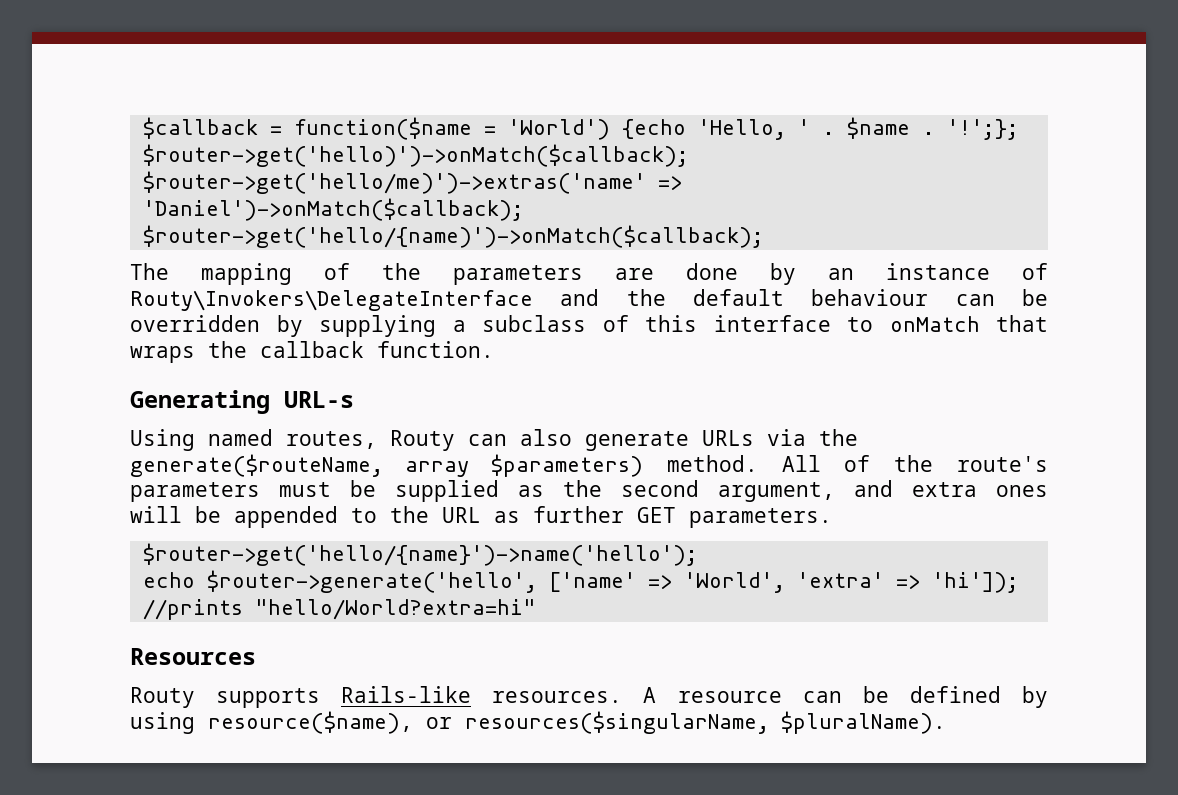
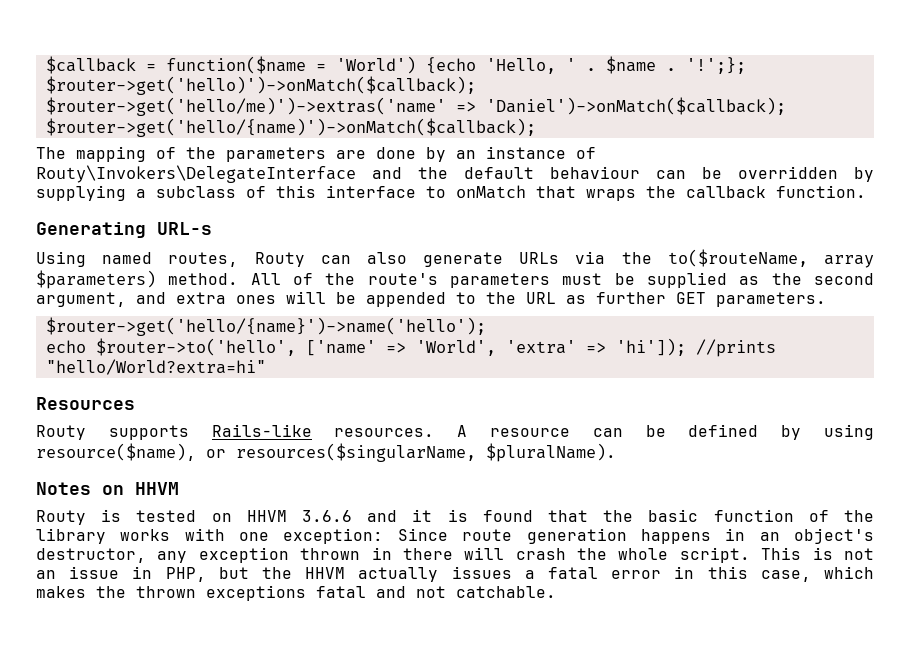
- Using named routes, Routy can also generate URLs via the generate($routeName, array $parameters) method.
+ Using named routes, Routy can also generate URLs via the to($routeName, array $parameters) method.
- echo $router->generate('hello', ['name' => 'World', 'extra' => 'hi']); //prints "hello/World?extra=hi"
+ echo $router->to('hello', ['name' => 'World', 'extra' => 'hi']); //prints "hello/World?extra=hi"
+ Notes on HHVM
+ Routy is tested on HHVM 3.6.6 and it is found that the basic function of the library works with one exception: Since route generation happens in an object's destructor, any exception thrown in there will crash the whole script. This is not an issue in PHP, but the HHVM actually issues a fatal error in this case, which makes the thrown exceptions fatal and not catchable.

